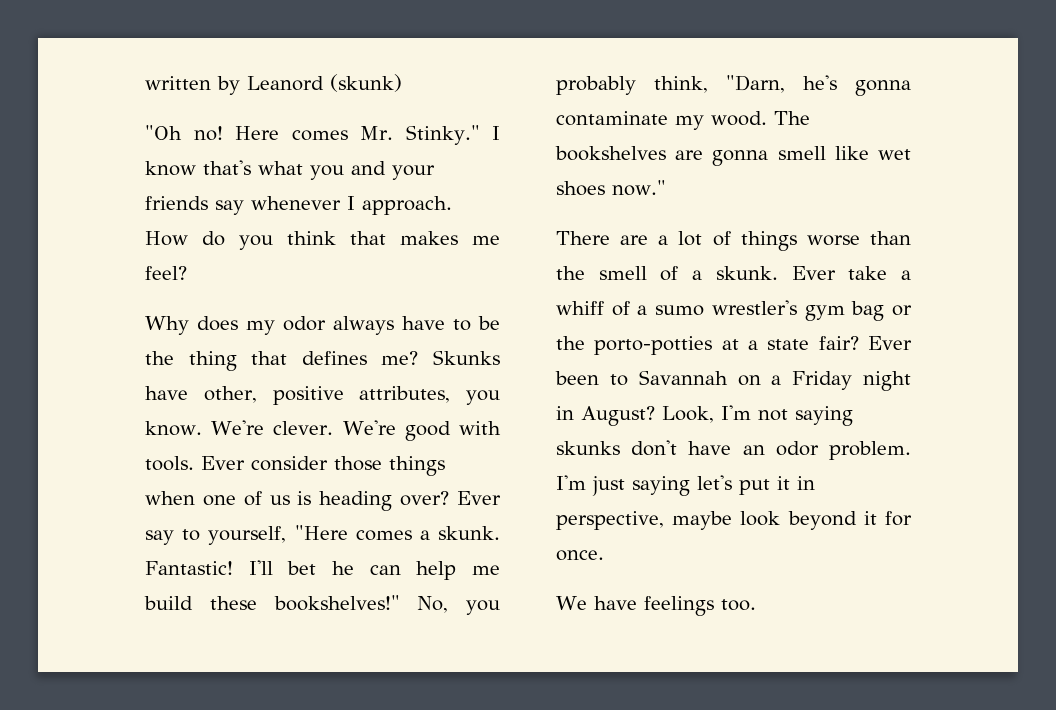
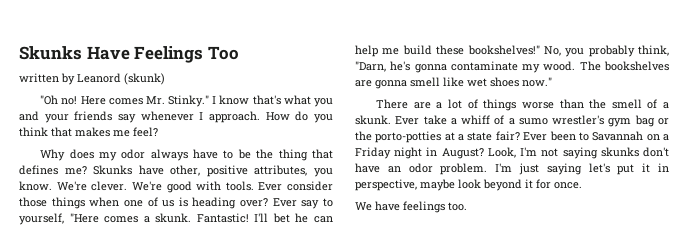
+ Skunks Have Feelings Too

